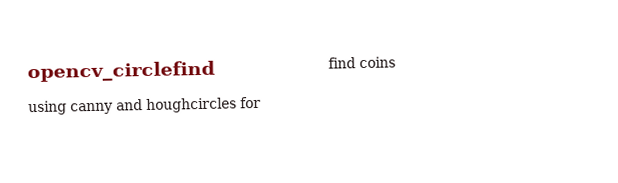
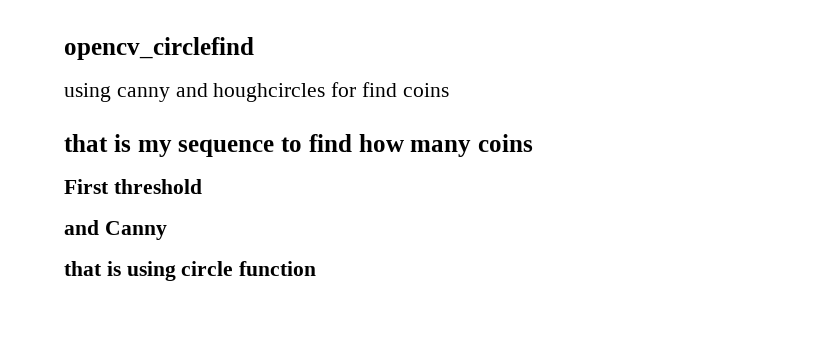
+ that is my sequence to find how many coins
+ First threshold
+ and Canny
+ that is using circle function

